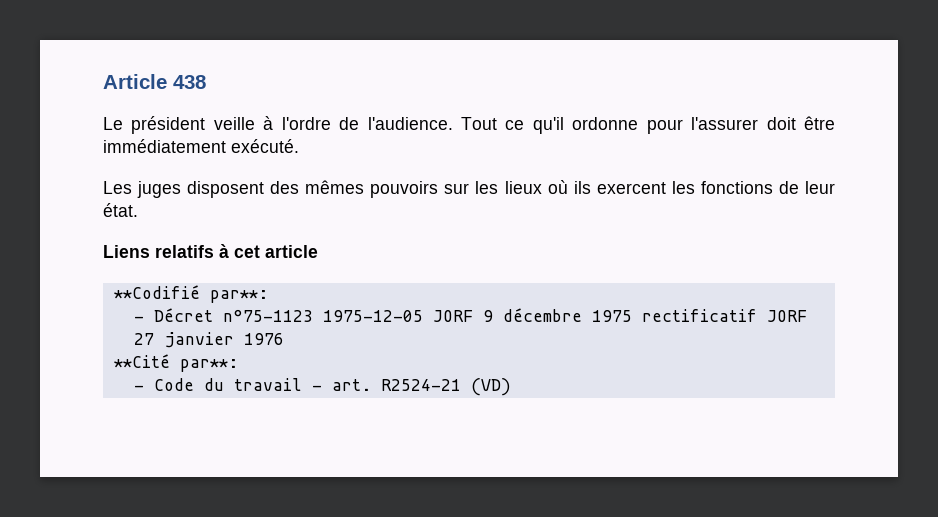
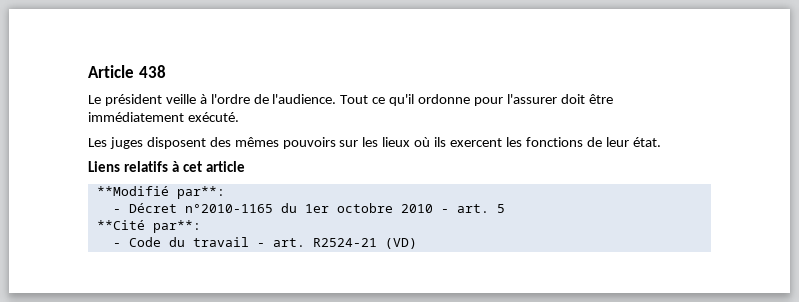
- **Codifié par**:
+ **Modifié par**:
- - Décret n°75-1123 1975-12-05 JORF 9 décembre 1975 rectificatif JORF 27 janvier 1976
+ - Décret n°2010-1165 du 1er octobre 2010 - art. 5

